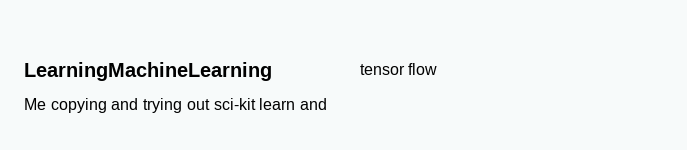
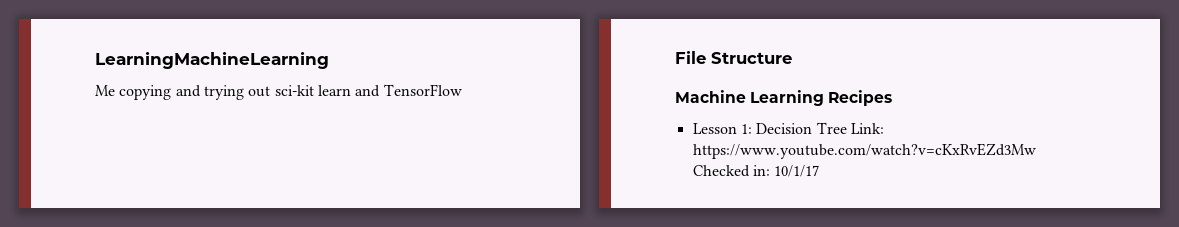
- Me copying and trying out sci-kit learn and tensor flow
+ Me copying and trying out sci-kit learn and TensorFlow
+ File Structure
+ Machine Learning Recipes
+ Lesson 1: Decision Tree Link: https://www.youtube.com/watch?v=cKxRvEZd3Mw Checked in: 10/1/17

